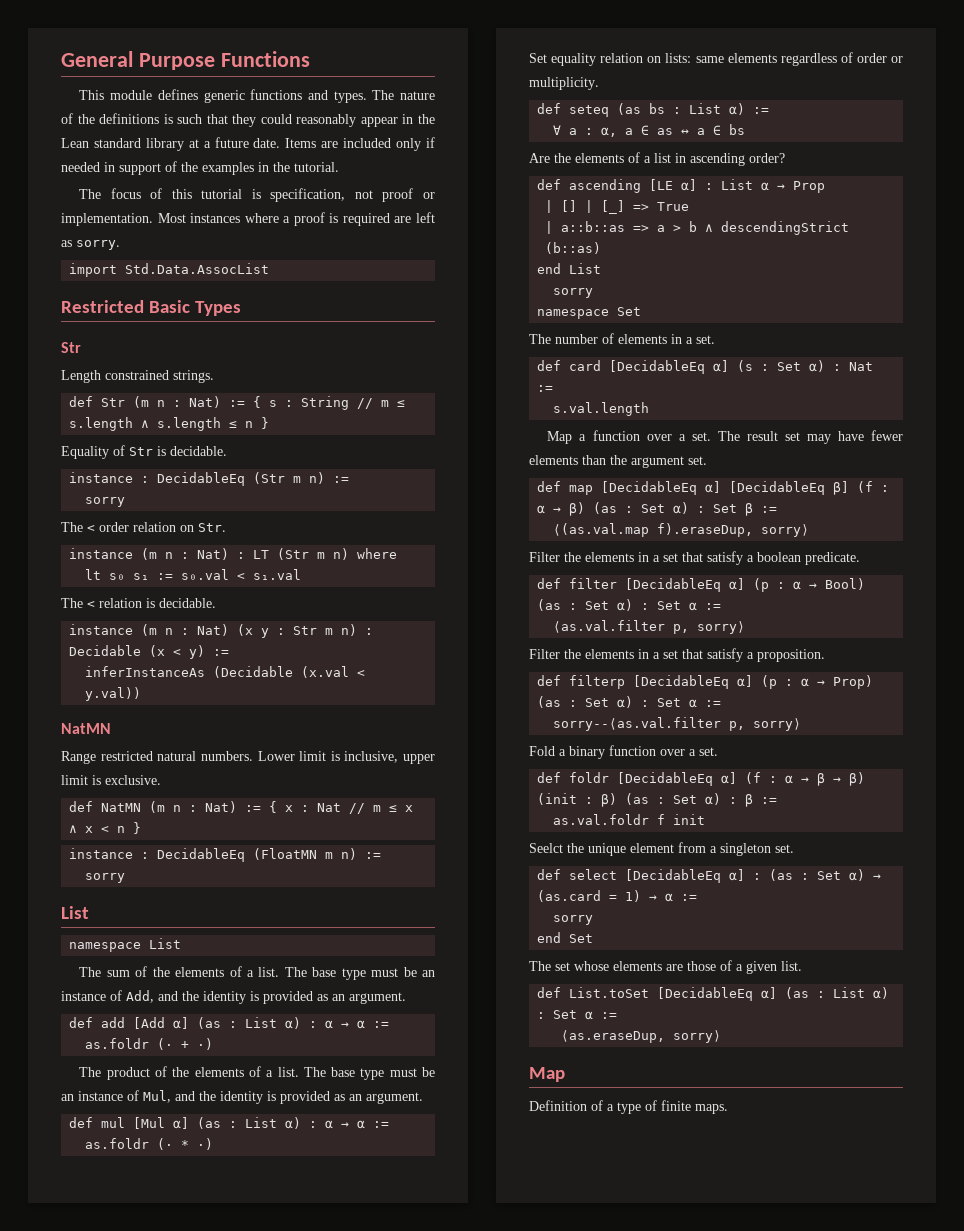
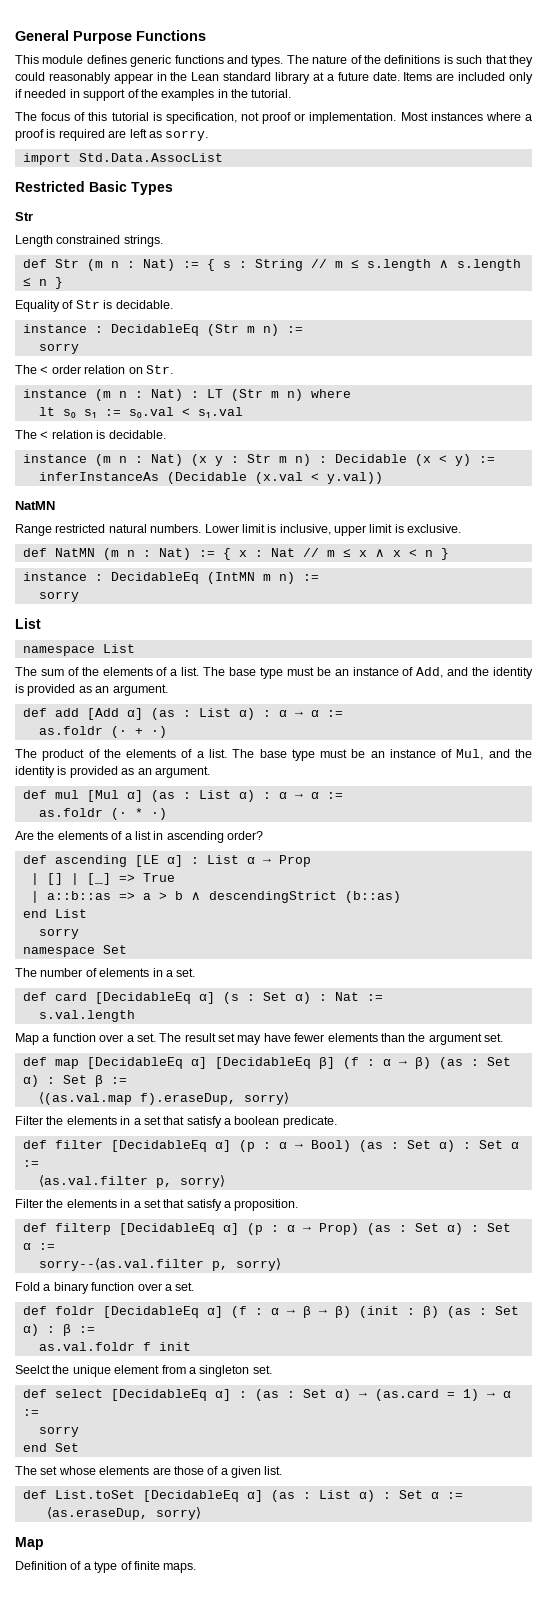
- instance : DecidableEq (FloatMN m n) :=
+ instance : DecidableEq (IntMN m n) :=
- Set equality relation on lists: same elements regardless of order or multiplicity.
- def seteq (as bs : List α) :=
- ∀ a : α, a ∈ as ↔ a ∈ bs

